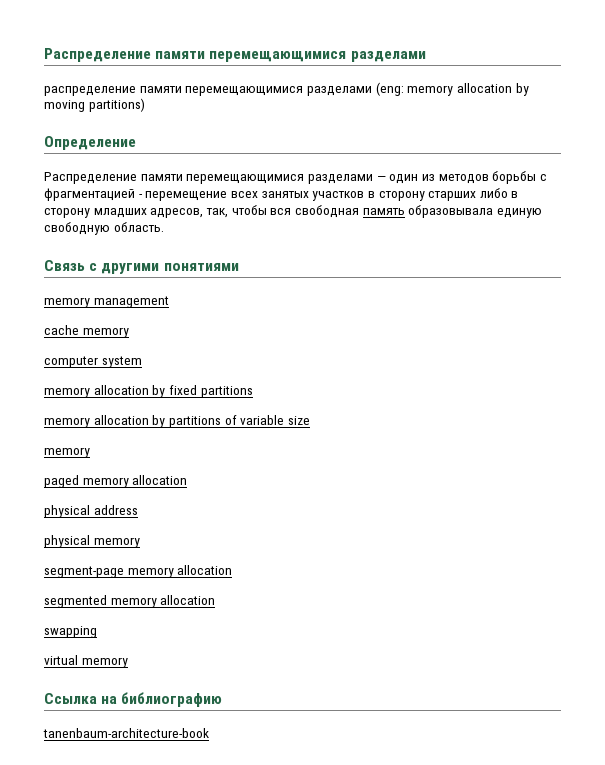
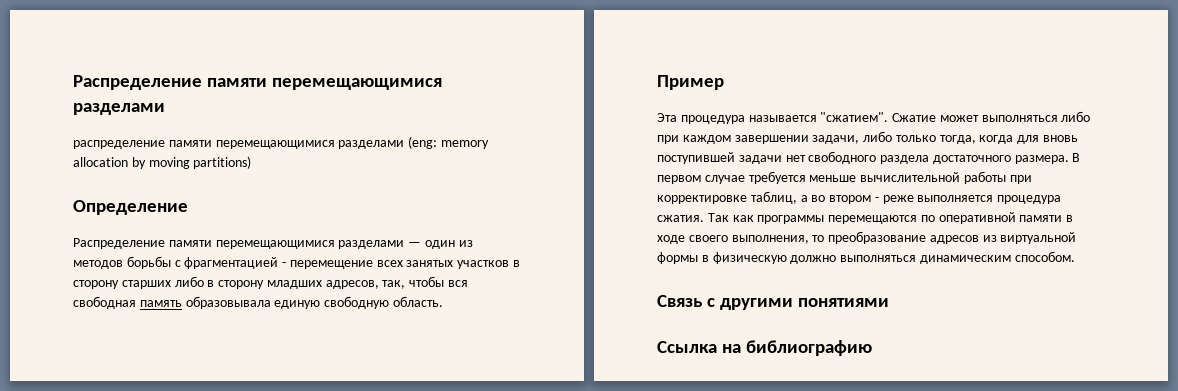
+ Пример
+ Эта процедура называется "сжатием". Сжатие может выполняться либо при каждом завершении задачи, либо только тогда, когда для вновь поступившей задачи нет свободного раздела достаточного размера. В первом случае требуется меньше вычислительной работы при корректировке таблиц, а во втором - реже выполняется процедура сжатия. Так как программы перемещаются по оперативной памяти в ходе своего выполнения, то преобразование адресов из виртуальной формы в физическую должно выполняться динамическим способом.
  Связь с другими понятиями
- memory management
- cache memory
- computer system
- memory allocation by fixed partitions
- memory allocation by partitions of variable size
- memory
- paged memory allocation
- physical address
- physical memory
- segment-page memory allocation
- segmented memory allocation
- swapping
- virtual memory
- tanenbaum-architecture-book

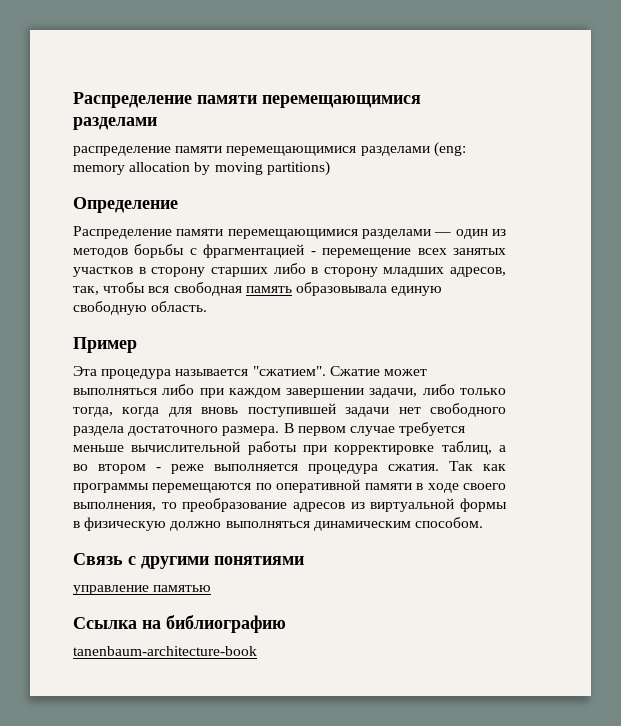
+ управление памятью
+ tanenbaum-architecture-book

